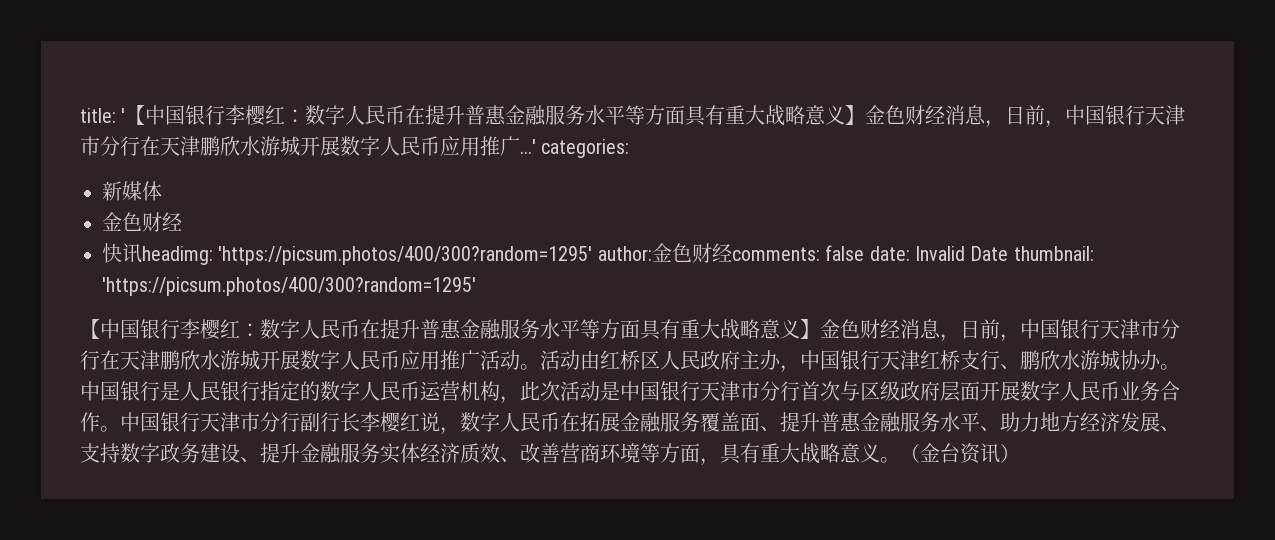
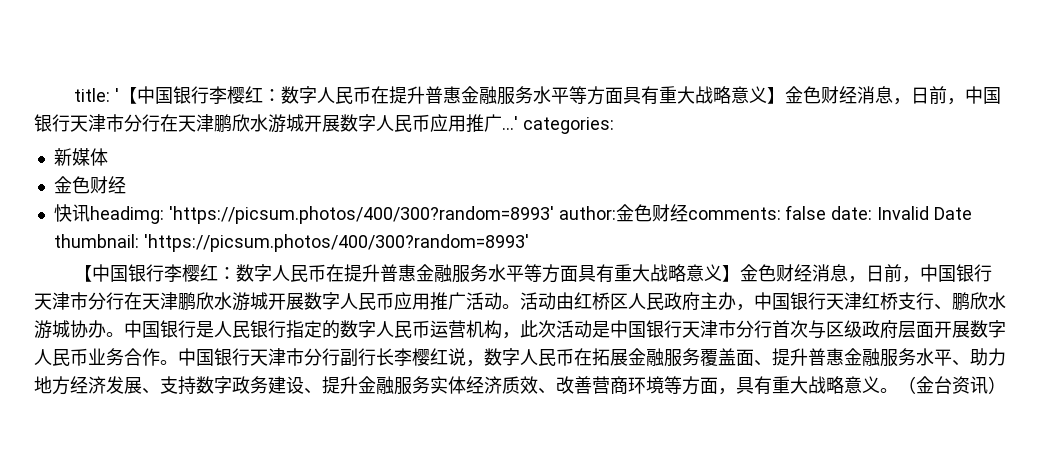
- 快讯headimg: 'https://picsum.photos/400/300?random=1295' author:金色财经comments: false date: Invalid Date thumbnail: 'https://picsum.photos/400/300?random=1295'
+ 快讯headimg: 'https://picsum.photos/400/300?random=8993' author:金色财经comments: false date: Invalid Date thumbnail: 'https://picsum.photos/400/300?random=8993'

